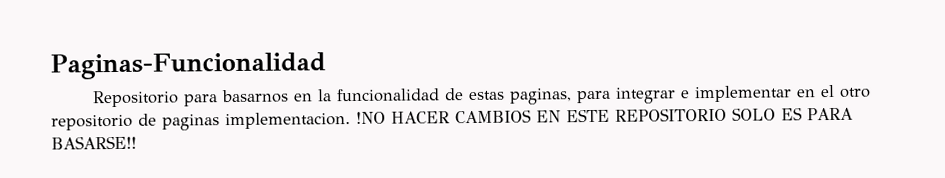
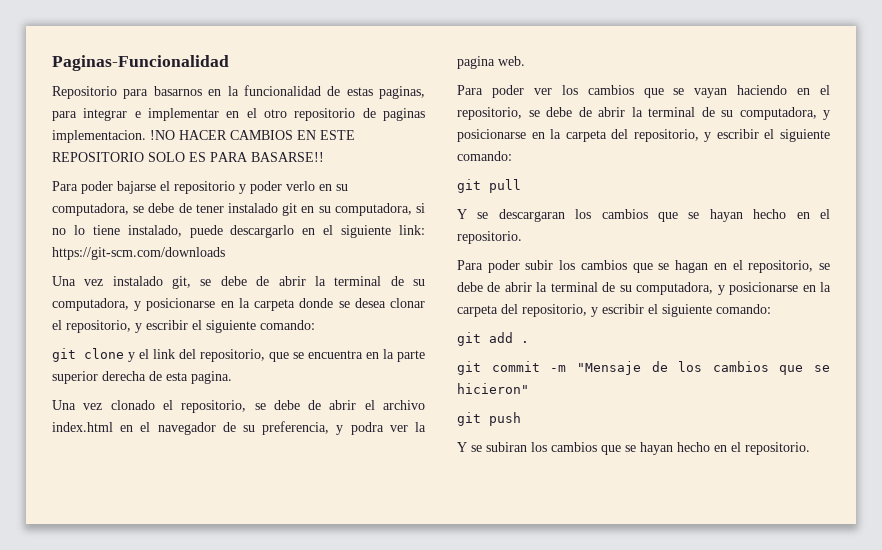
+ Para poder bajarse el repositorio y poder verlo en su computadora, se debe de tener instalado git en su computadora, si no lo tiene instalado, puede descargarlo en el siguiente link: https://git-scm.com/downloads
+ Una vez instalado git, se debe de abrir la terminal de su computadora, y posicionarse en la carpeta donde se desea clonar el repositorio, y escribir el siguiente comando:
+ git clone y el link del repositorio, que se encuentra en la parte superior derecha de esta pagina.
+ Una vez clonado el repositorio, se debe de abrir el archivo index.html en el navegador de su preferencia, y podra ver la pagina web.
+ Para poder ver los cambios que se vayan haciendo en el repositorio, se debe de abrir la terminal de su computadora, y posicionarse en la carpeta del repositorio, y escribir el siguiente comando:
+ git pull
+ Y se descargaran los cambios que se hayan hecho en el repositorio.
+ Para poder subir los cambios que se hagan en el repositorio, se debe de abrir la terminal de su computadora, y posicionarse en la carpeta del repositorio, y escribir el siguiente comando:
+ git add .
+ git commit -m "Mensaje de los cambios que se hicieron"
+ git push
+ Y se subiran los cambios que se hayan hecho en el repositorio.

